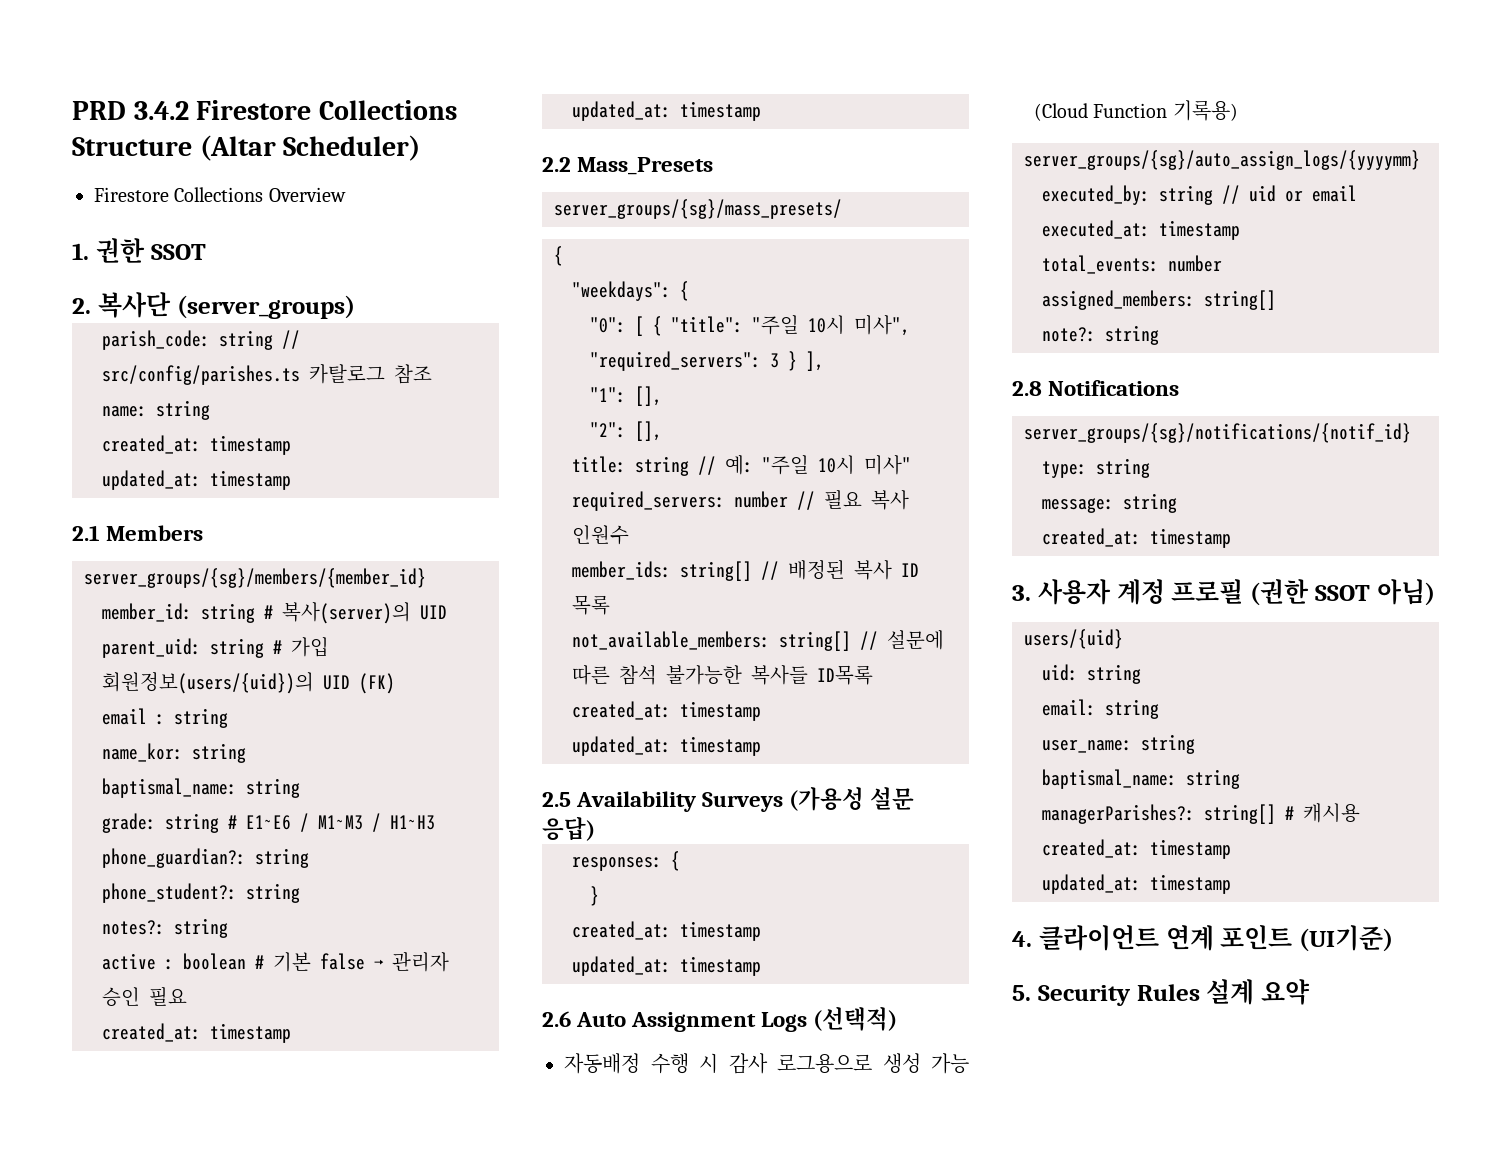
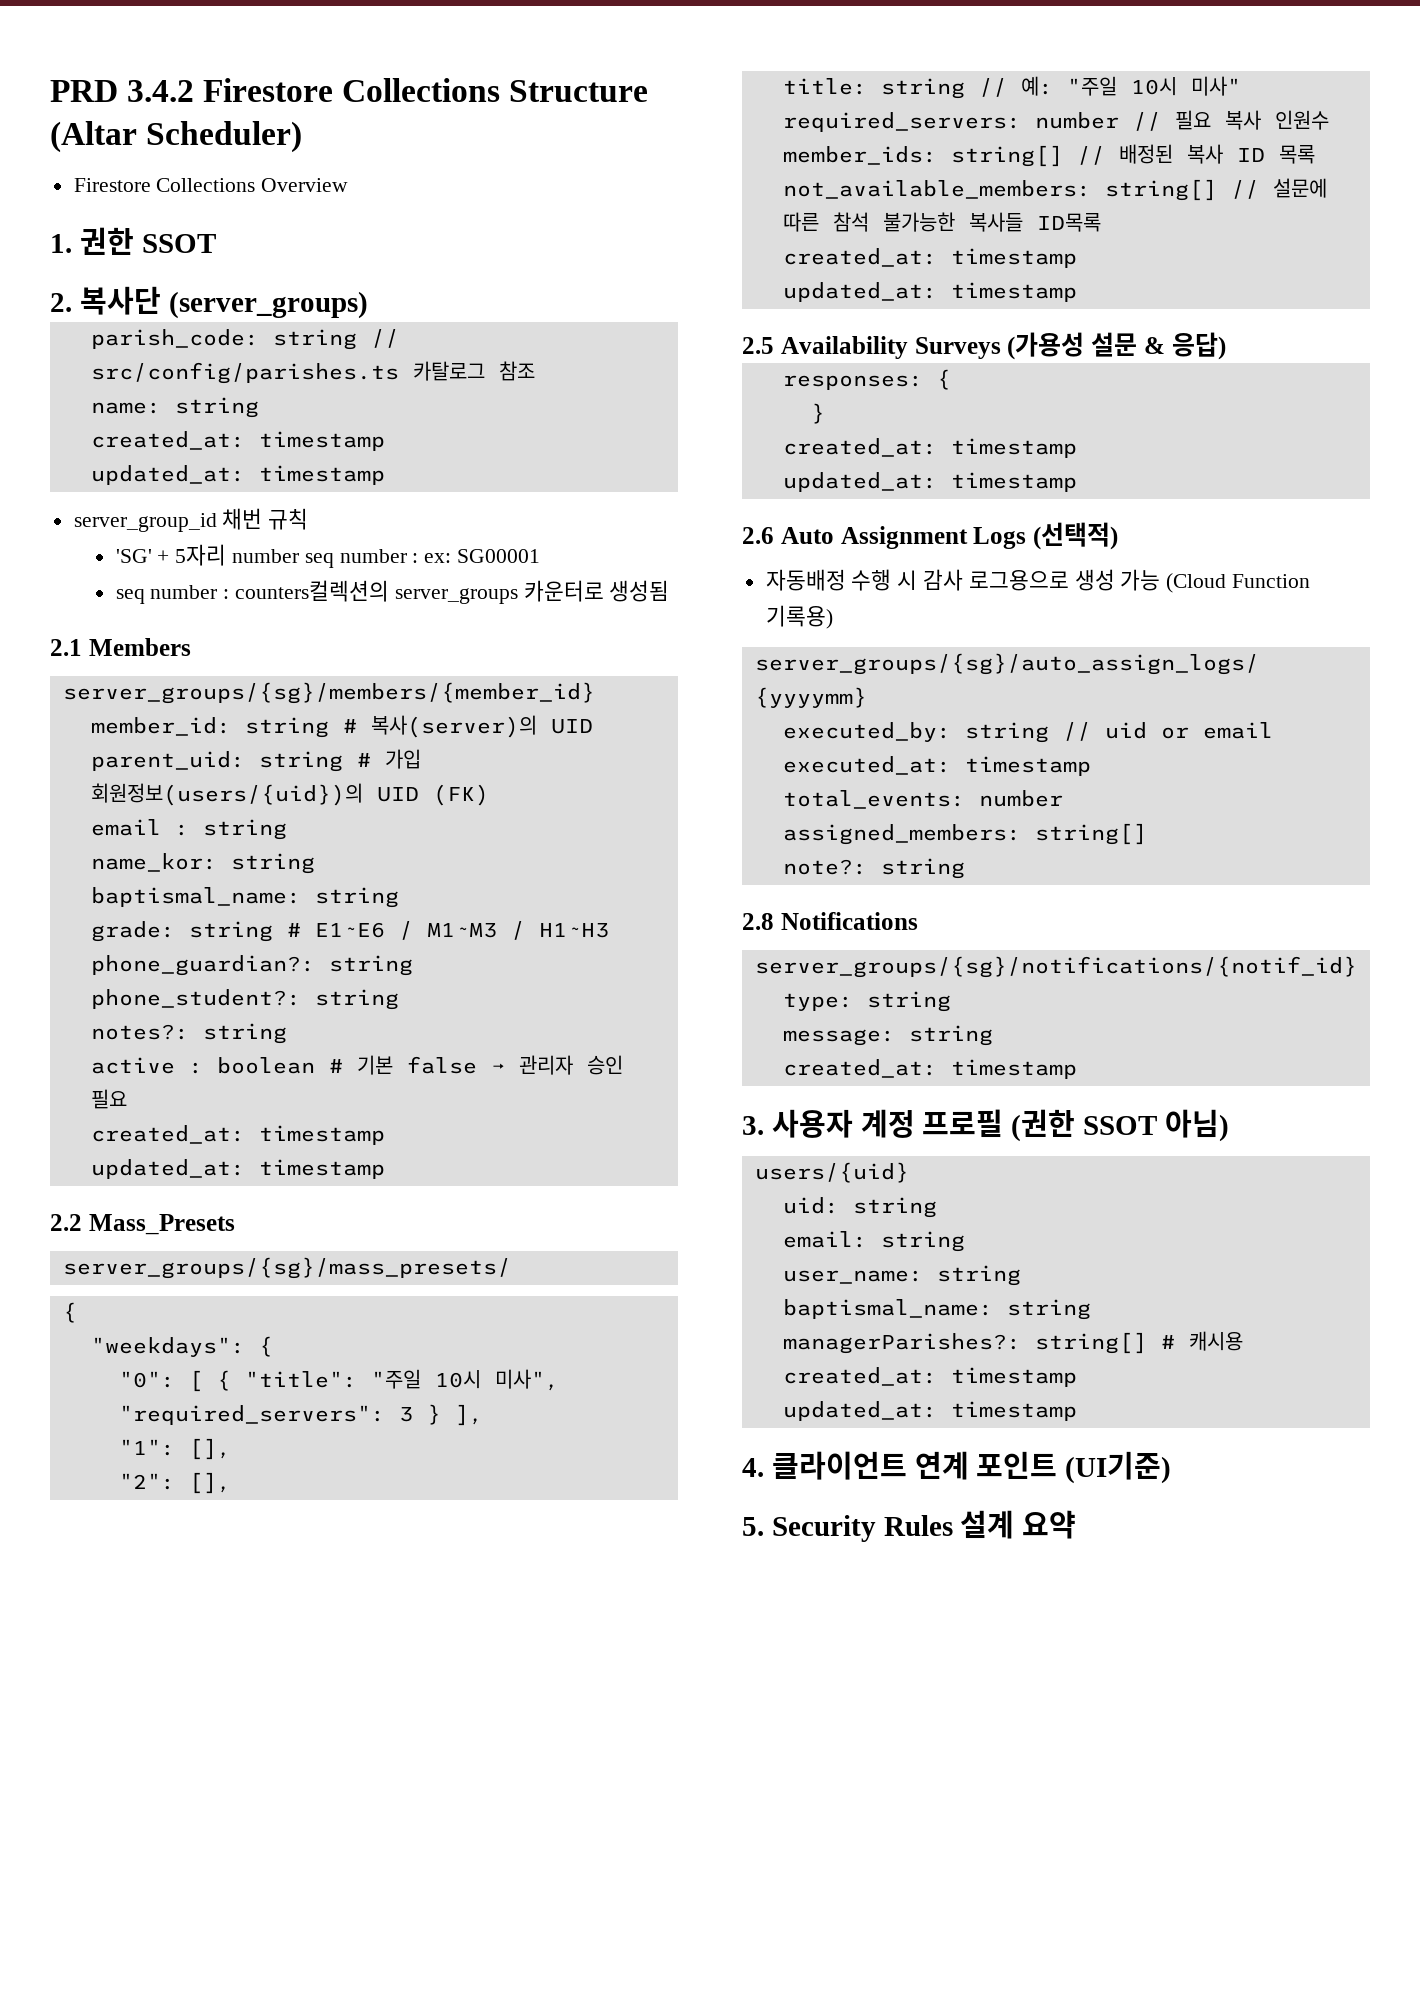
+ server_group_id 채번 규칙
+ 'SG' + 5자리 number seq number : ex: SG00001
+ seq number : counters컬렉션의 server_groups 카운터로 생성됨
- 2.5 Availability Surveys (가용성 설문 응답)
+ 2.5 Availability Surveys (가용성 설문 & 응답)

